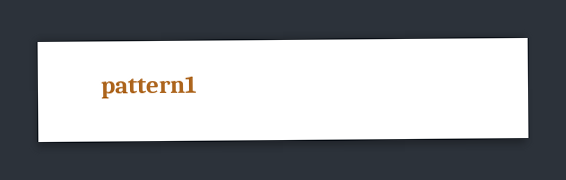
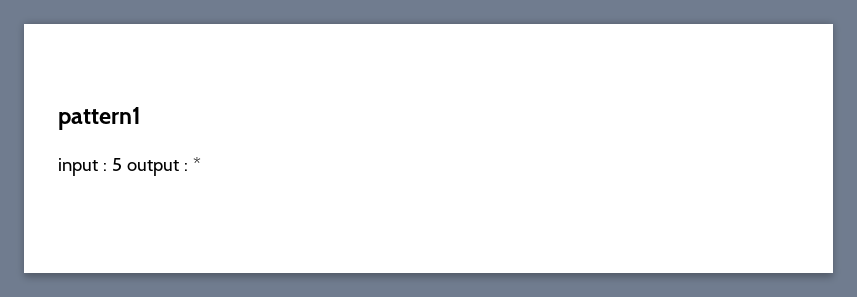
+ input : 5 output : *

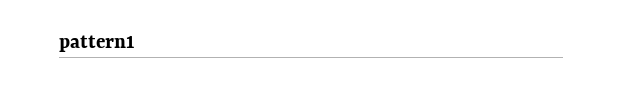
- input : 5 output : *

